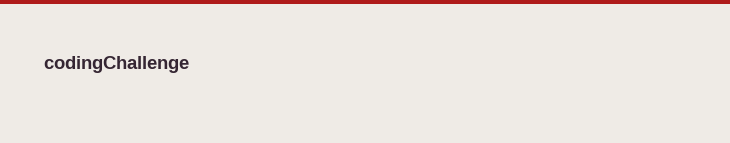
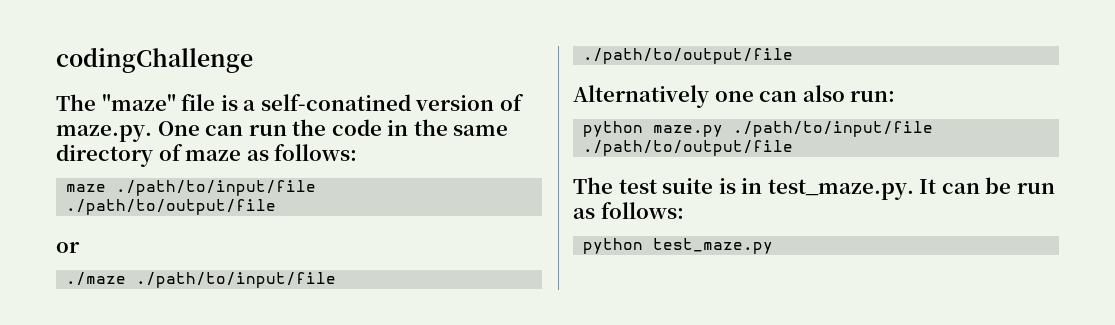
+ The "maze" file is a self-conatined version of maze.py. One can run the code in the same directory of maze as follows:
+ maze ./path/to/input/file ./path/to/output/file
+ or
+ ./maze ./path/to/input/file ./path/to/output/file
+ Alternatively one can also run:
+ python maze.py ./path/to/input/file ./path/to/output/file
+ The test suite is in test_maze.py. It can be run as follows:
+ python test_maze.py

